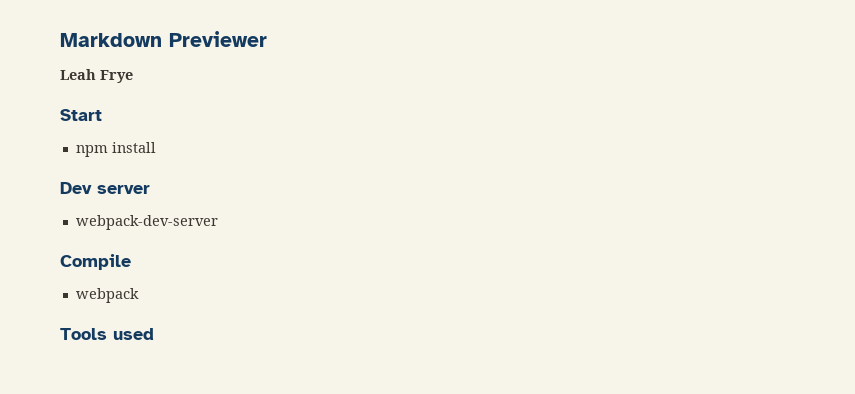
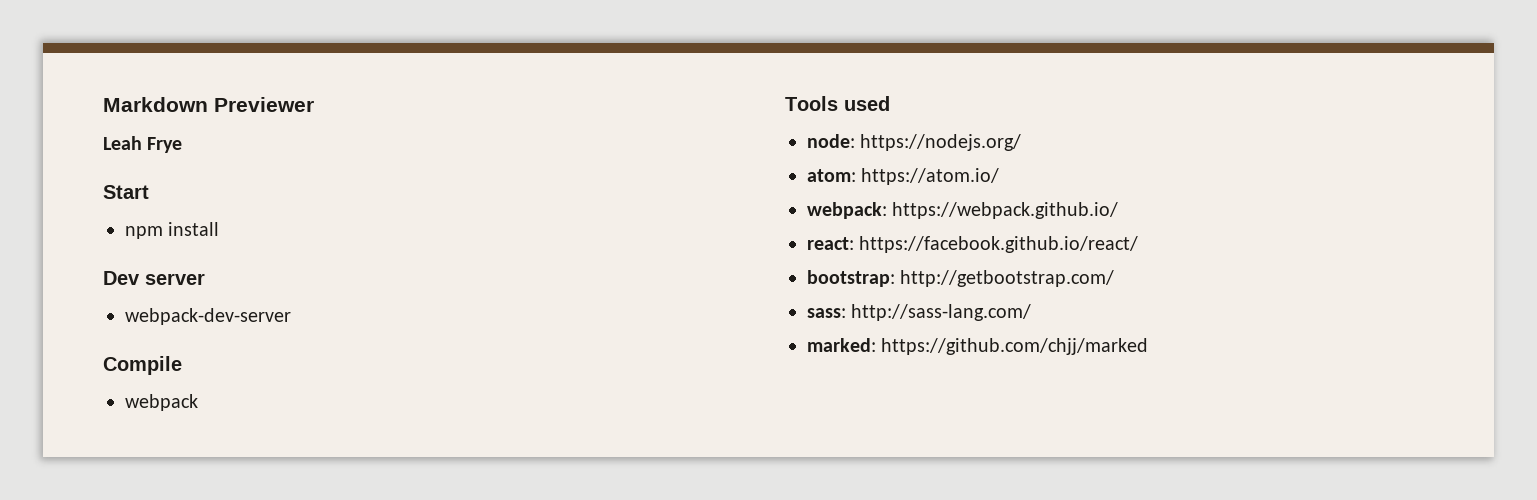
+ node: https://nodejs.org/
+ atom: https://atom.io/
+ webpack: https://webpack.github.io/
+ react: https://facebook.github.io/react/
+ bootstrap: http://getbootstrap.com/
+ sass: http://sass-lang.com/
+ marked: https://github.com/chjj/marked

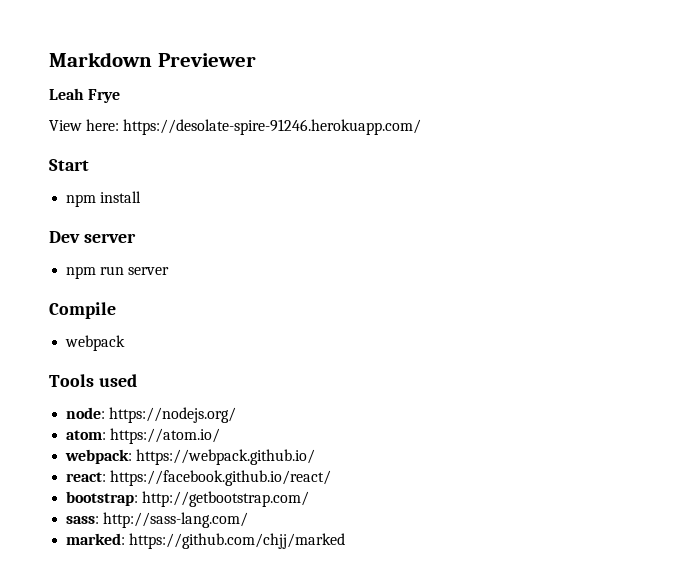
+ View here: https://desolate-spire-91246.herokuapp.com/
- webpack-dev-server
+ npm run server

